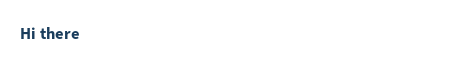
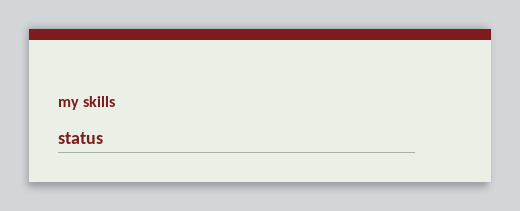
- Hi there
+ my skills
+ status

